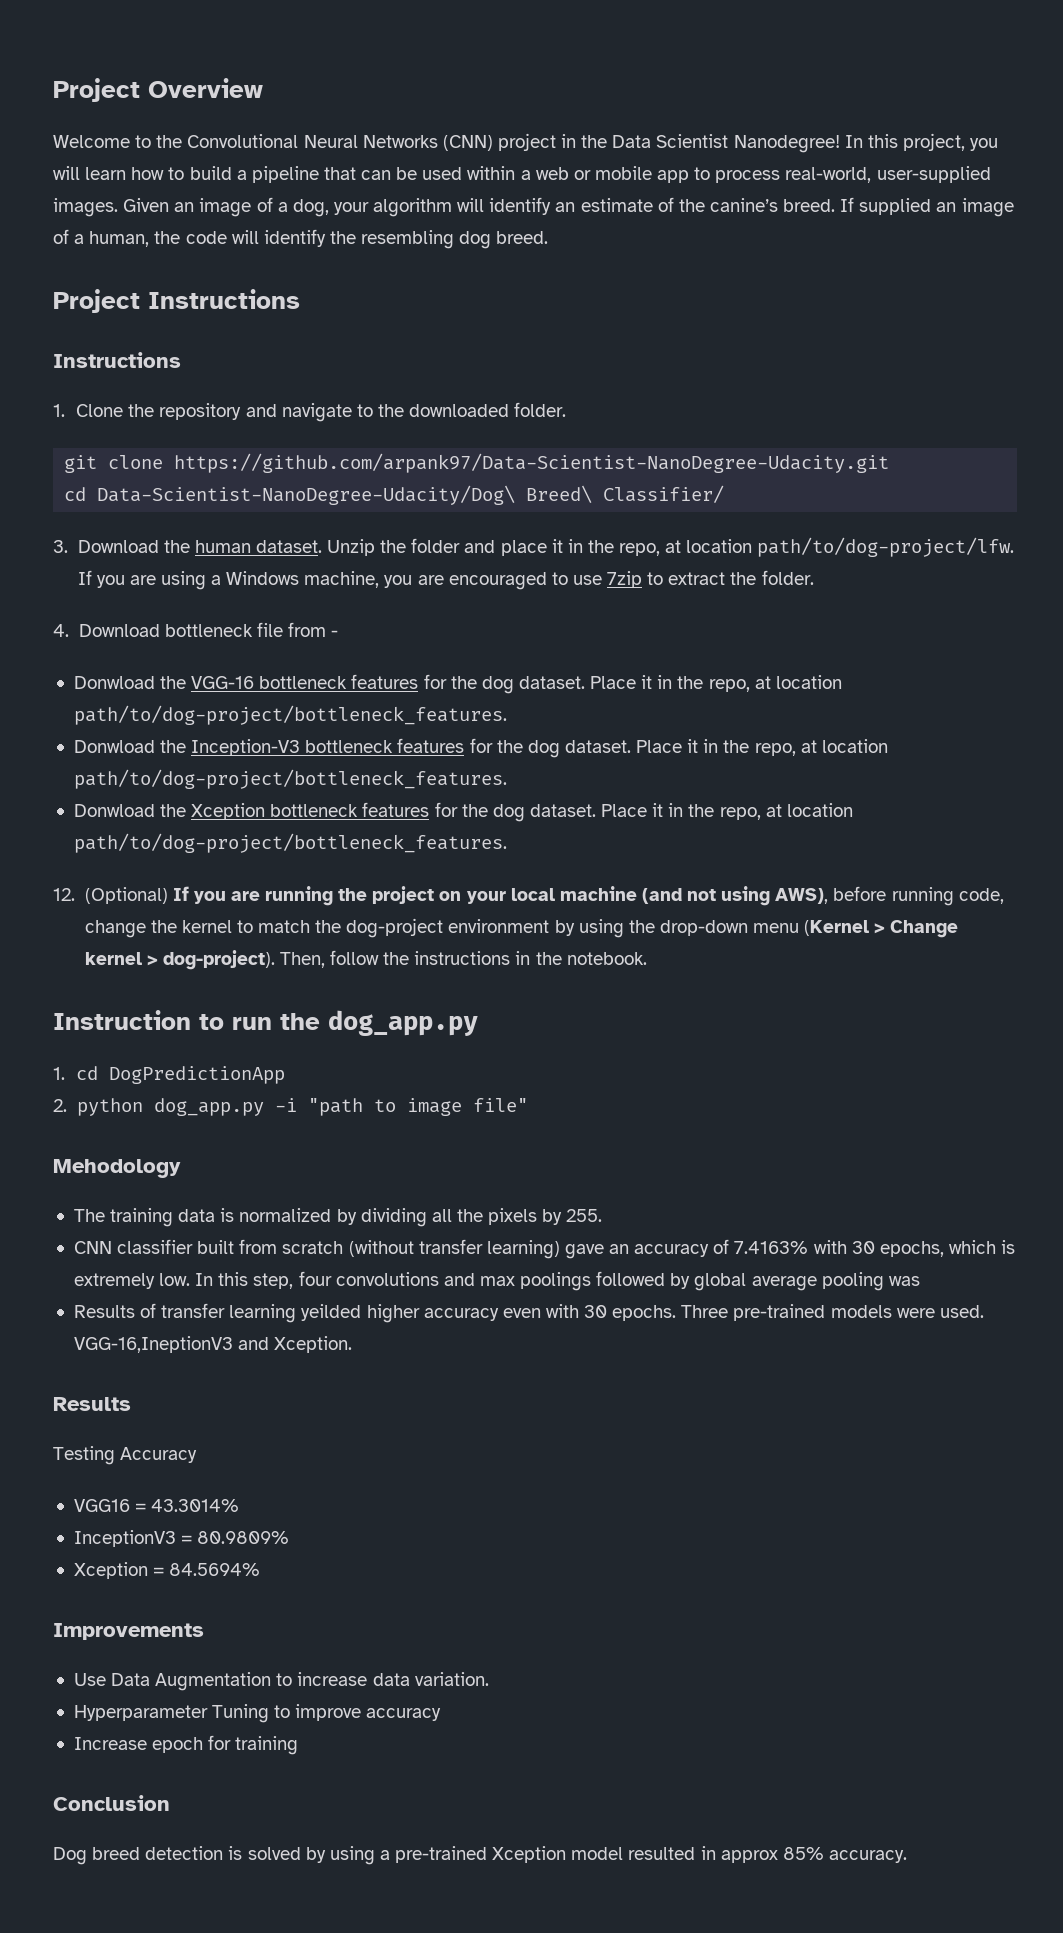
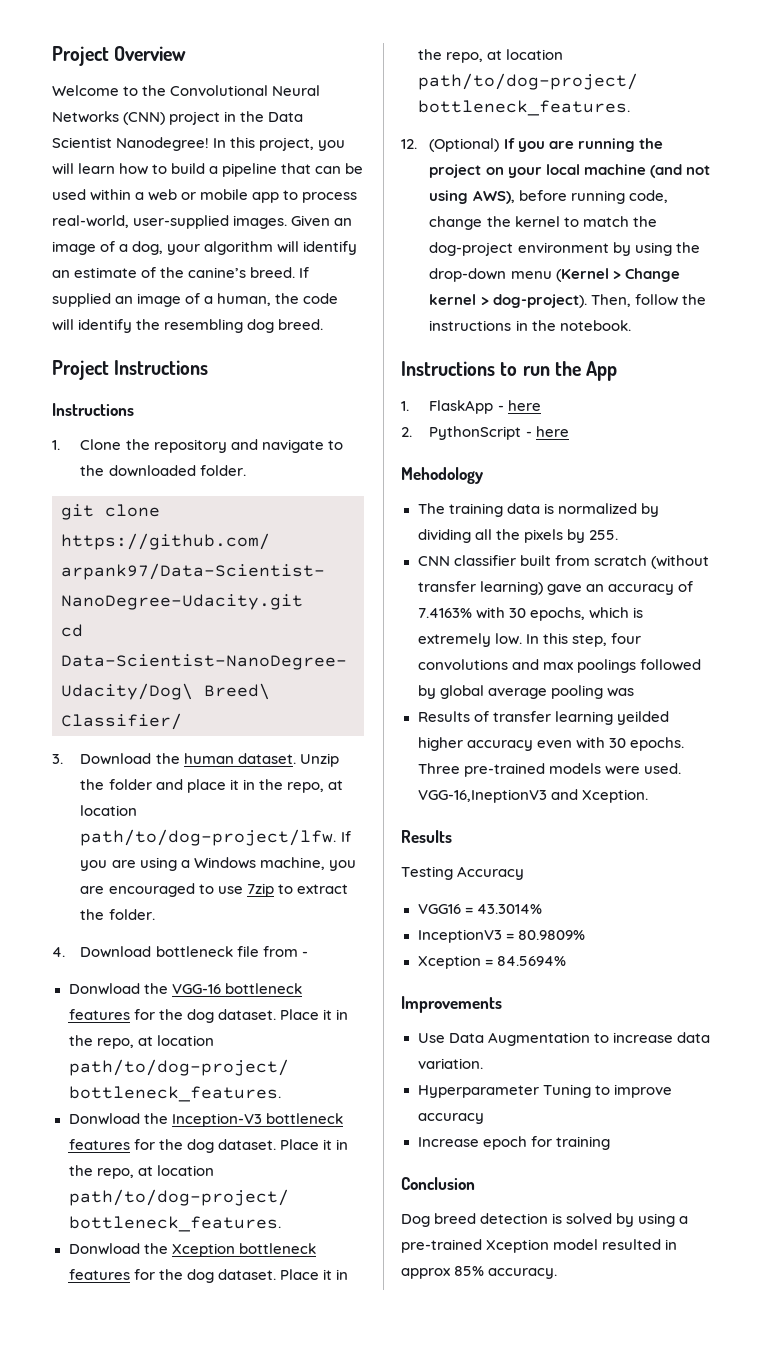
- Instruction to run the dog_app.py
- 1. cd DogPredictionApp
- 2. python dog_app.py -i "path to image file"
+ Instructions to run the App
+ 1. FlaskApp - here
+ 2. PythonScript - here

